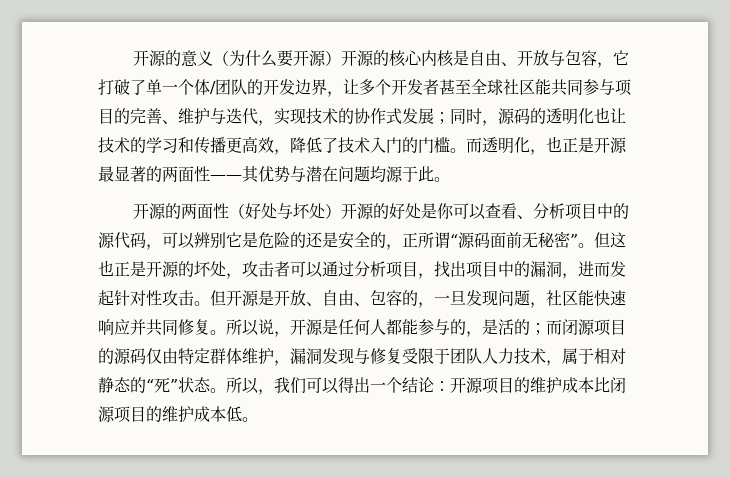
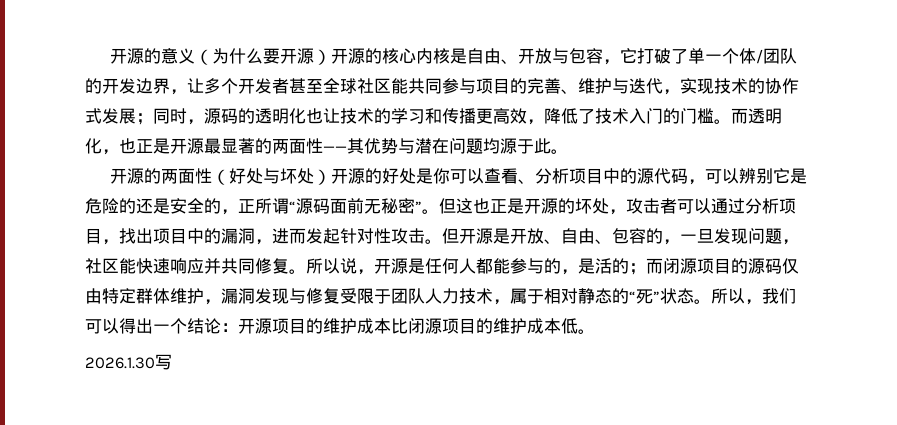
+ 2026.1.30写

